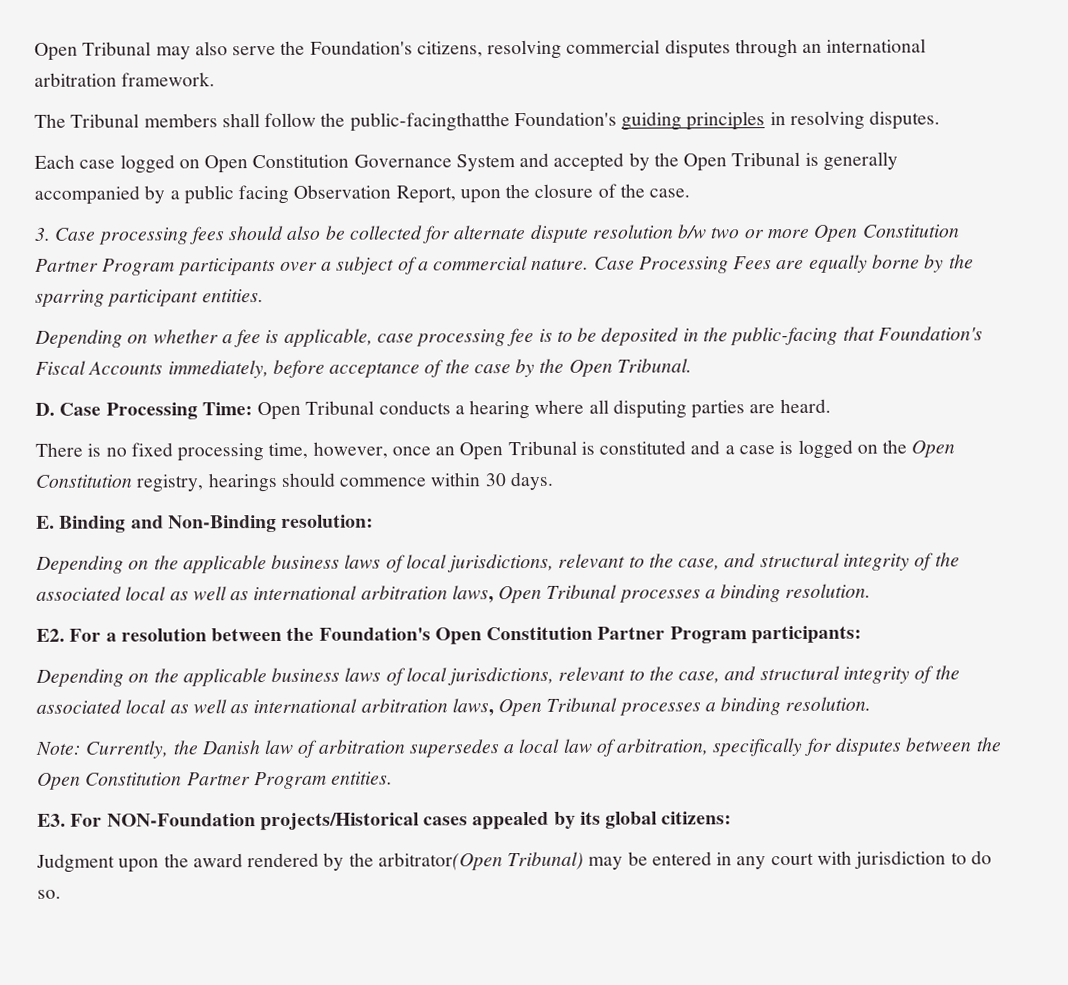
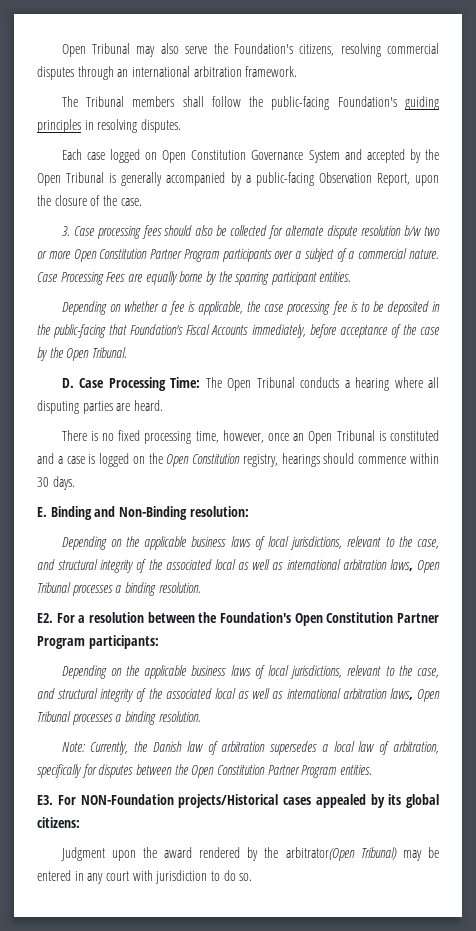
- The Tribunal members shall follow the public-facingthatthe Foundation's guiding principles in resolving disputes.
+ The Tribunal members shall follow the public-facing Foundation's guiding principles in resolving disputes.
- Each case logged on Open Constitution Governance System and accepted by the Open Tribunal is generally accompanied by a public facing Observation Report, upon the closure of the case.
+ Each case logged on Open Constitution Governance System and accepted by the Open Tribunal is generally accompanied by a public-facing Observation Report, upon the closure of the case.
- Depending on whether a fee is applicable, case processing fee is to be deposited in the public-facing that Foundation's Fiscal Accounts immediately, before acceptance of the case by the Open Tribunal.
+ Depending on whether a fee is applicable, the case processing fee is to be deposited in the public-facing that Foundation's Fiscal Accounts immediately, before acceptance of the case by the Open Tribunal.
- D. Case Processing Time: Open Tribunal conducts a hearing where all disputing parties are heard.
+ D. Case Processing Time: The Open Tribunal conducts a hearing where all disputing parties are heard.

